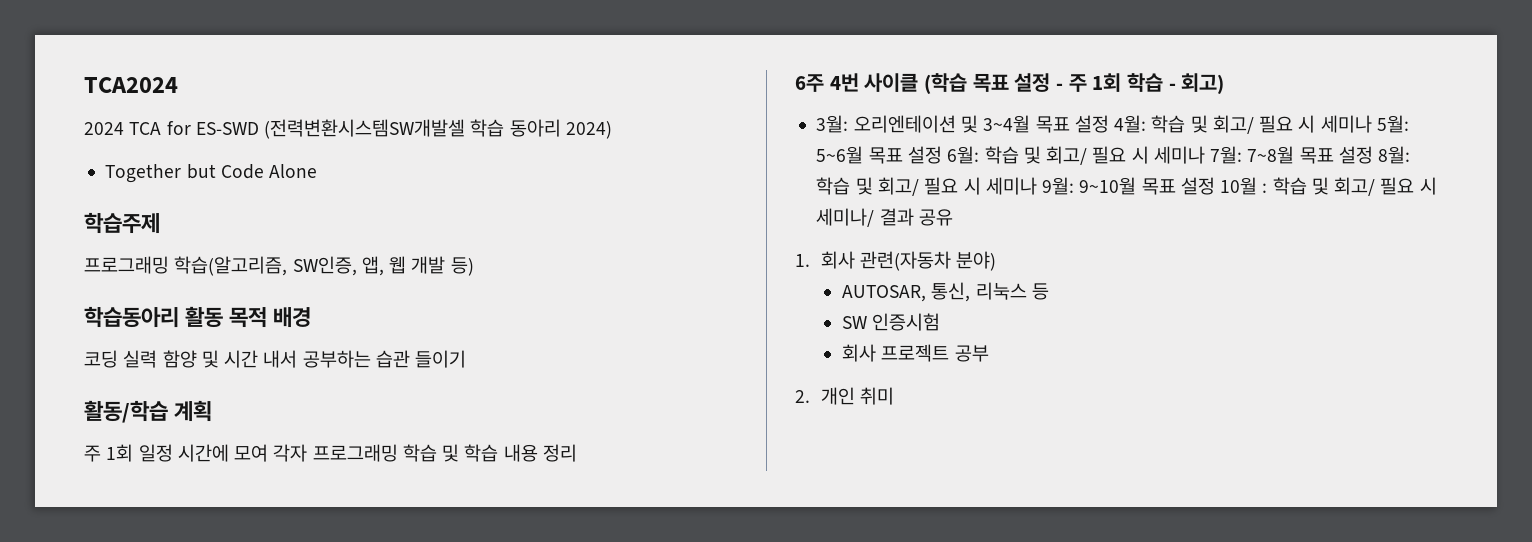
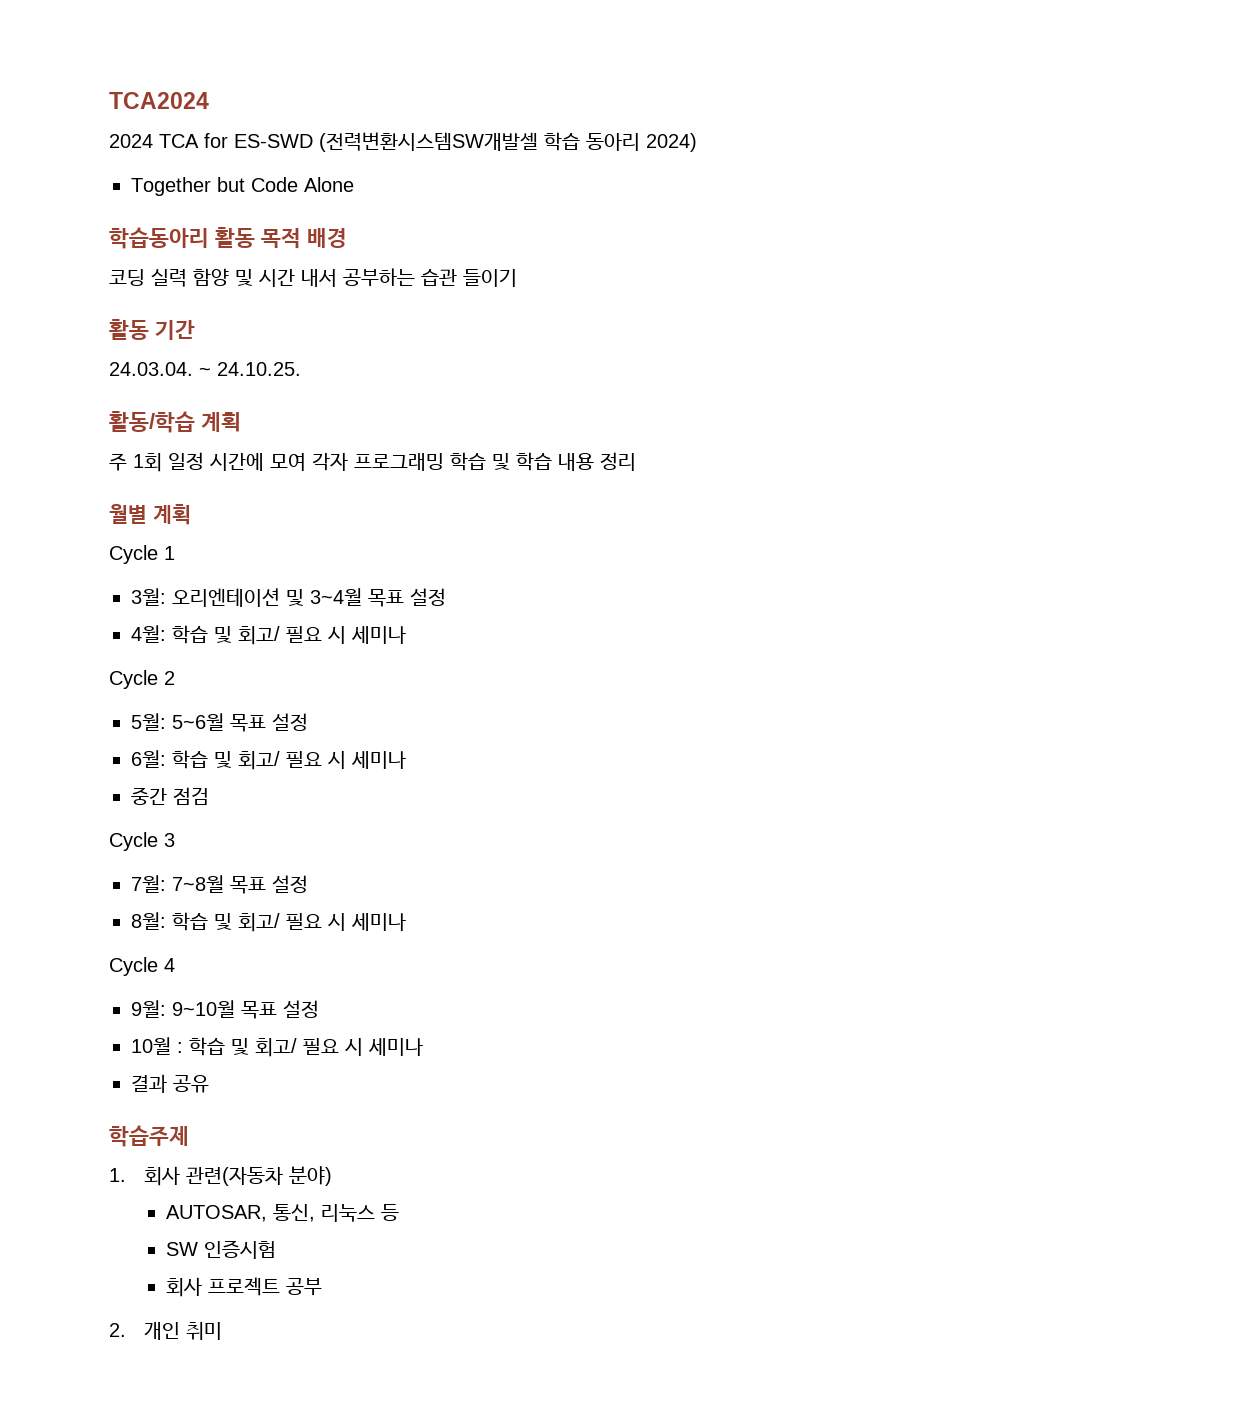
- 학습주제
- 프로그래밍 학습(알고리즘, SW인증, 앱, 웹 개발 등)
+ 활동 기간
+ 24.03.04. ~ 24.10.25.
- 6주 4번 사이클 (학습 목표 설정 - 주 1회 학습 - 회고)
+ 월별 계획
+ Cycle 1
- 3월: 오리엔테이션 및 3~4월 목표 설정 4월: 학습 및 회고/ 필요 시 세미나 5월: 5~6월 목표 설정 6월: 학습 및 회고/ 필요 시 세미나 7월: 7~8월 목표 설정 8월: 학습 및 회고/ 필요 시 세미나 9월: 9~10월 목표 설정 10월 : 학습 및 회고/ 필요 시 세미나/ 결과 공유
+ 3월: 오리엔테이션 및 3~4월 목표 설정
+ 4월: 학습 및 회고/ 필요 시 세미나
+ Cycle 2
+ 5월: 5~6월 목표 설정
+ 6월: 학습 및 회고/ 필요 시 세미나
+ 중간 점검
+ Cycle 3
+ 7월: 7~8월 목표 설정
+ 8월: 학습 및 회고/ 필요 시 세미나
+ Cycle 4
+ 9월: 9~10월 목표 설정
+ 10월 : 학습 및 회고/ 필요 시 세미나
+ 결과 공유
+ 학습주제

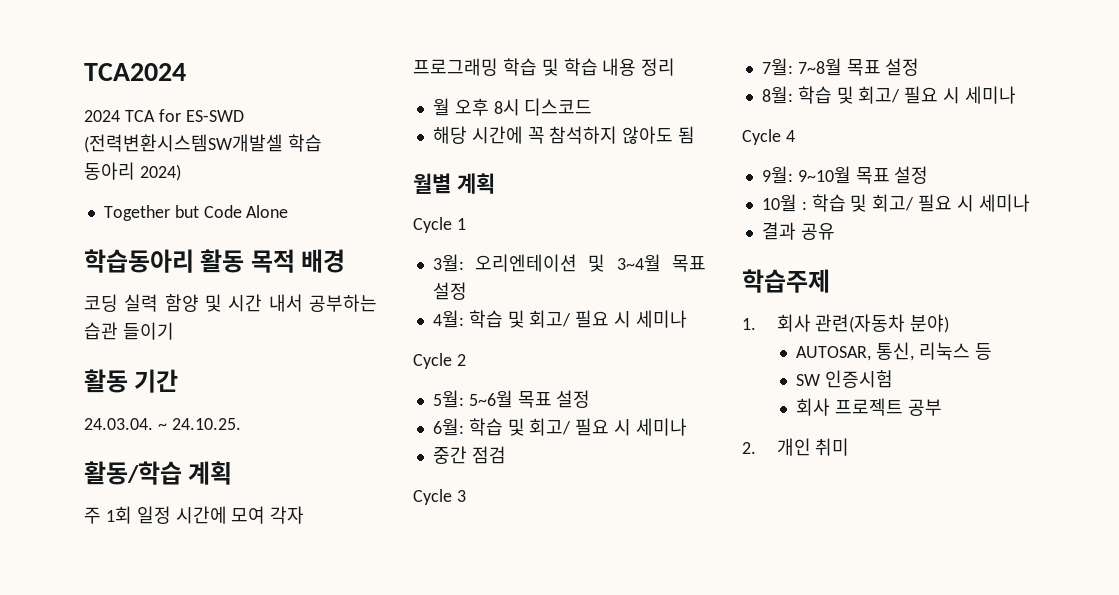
+ 월 오후 8시 디스코드
+ 해당 시간에 꼭 참석하지 않아도 됨

